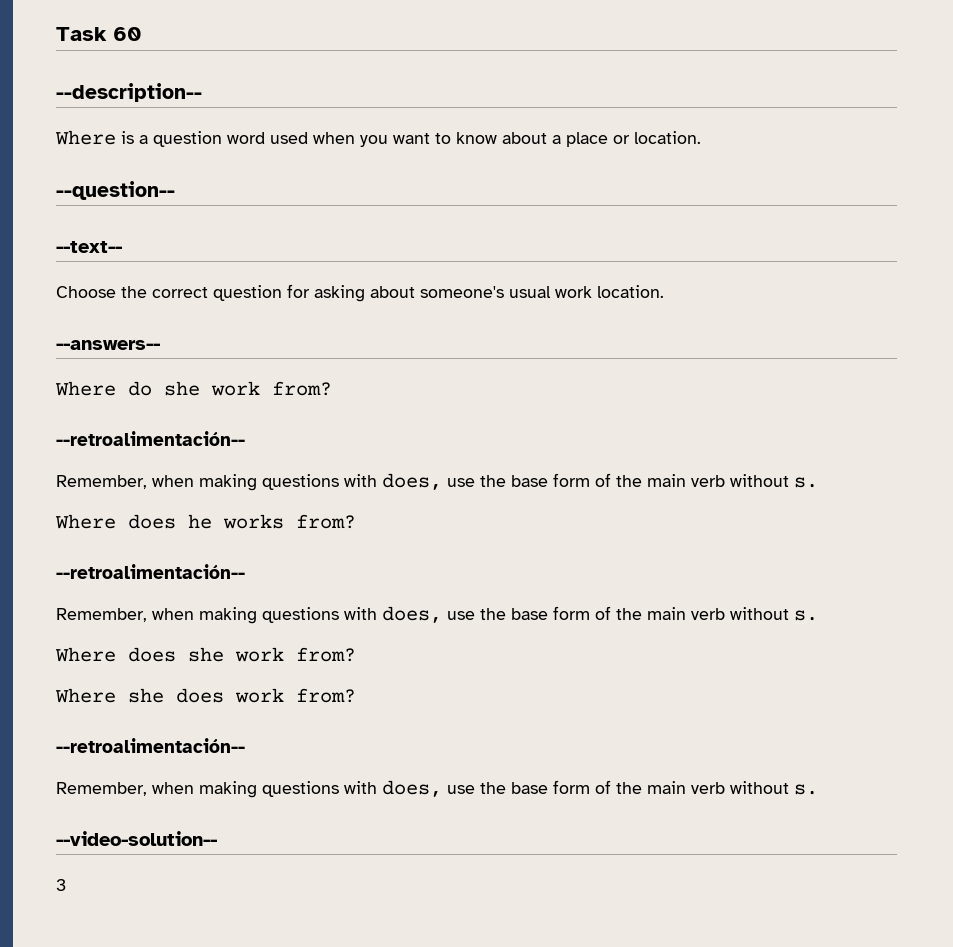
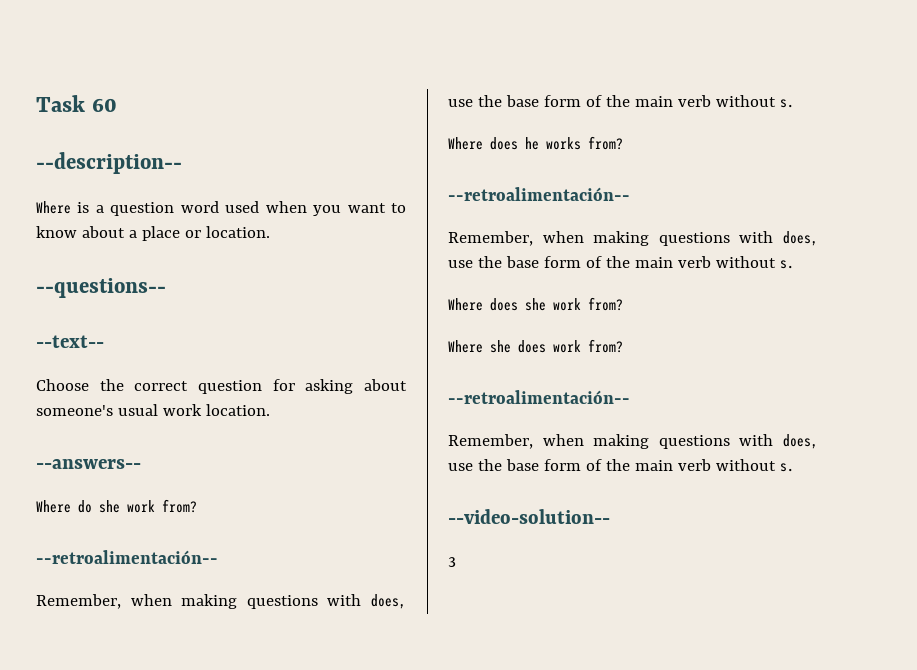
- --question--
+ --questions--

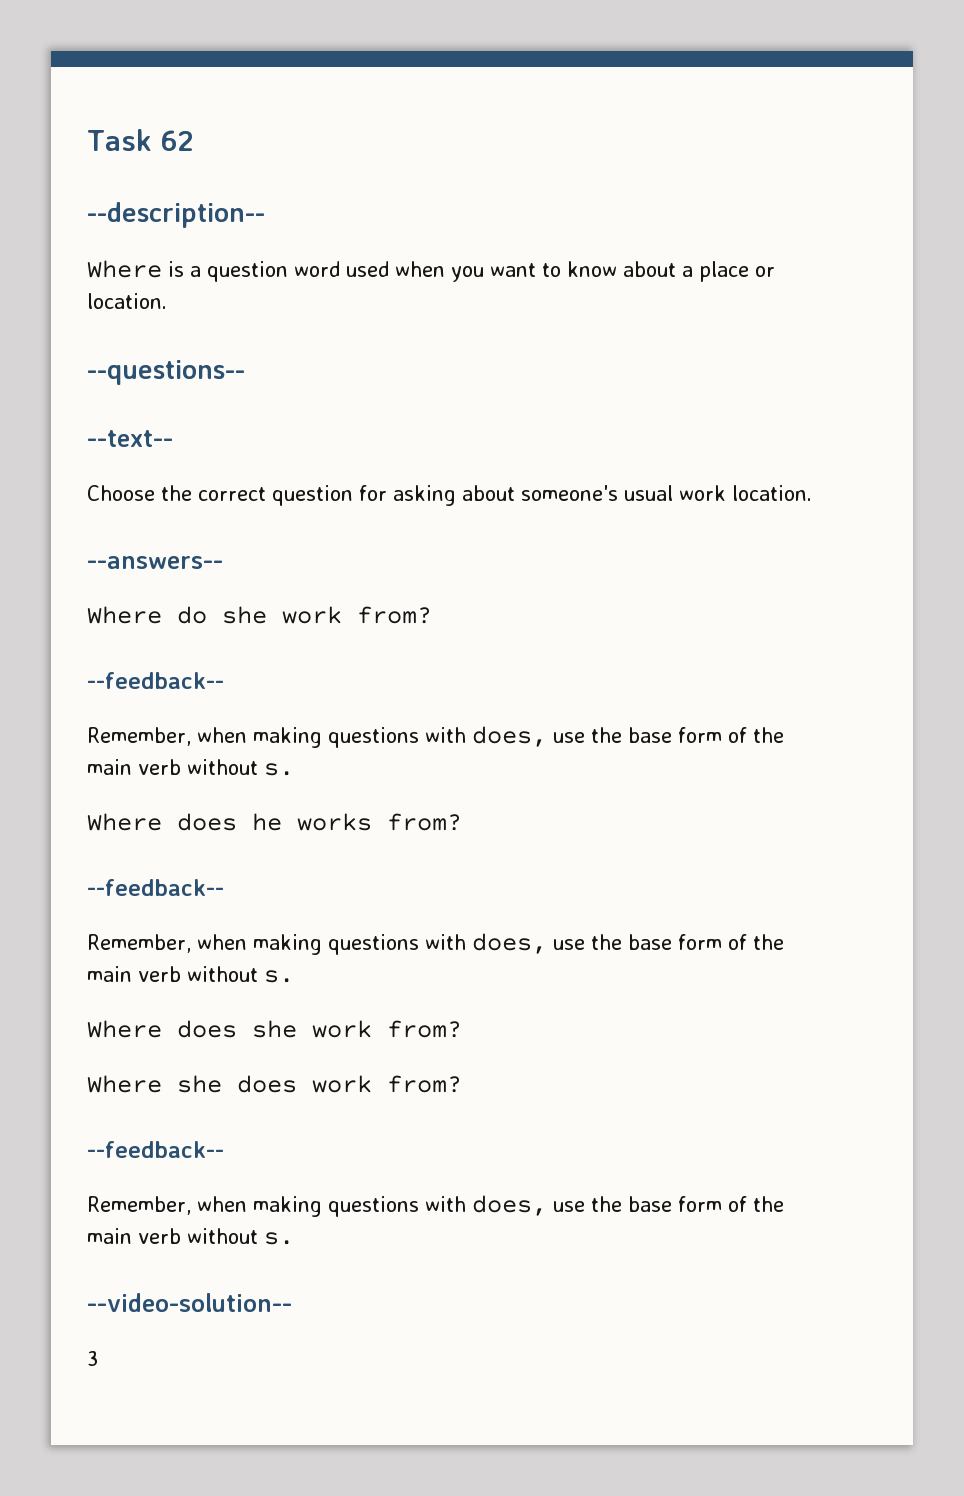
- Task 60
+ Task 62
  Where do she work from?
- --retroalimentación--
+ --feedback--
  Where does he works from?
- --retroalimentación--
+ --feedback--
  Where she does work from?
- --retroalimentación--
+ --feedback--

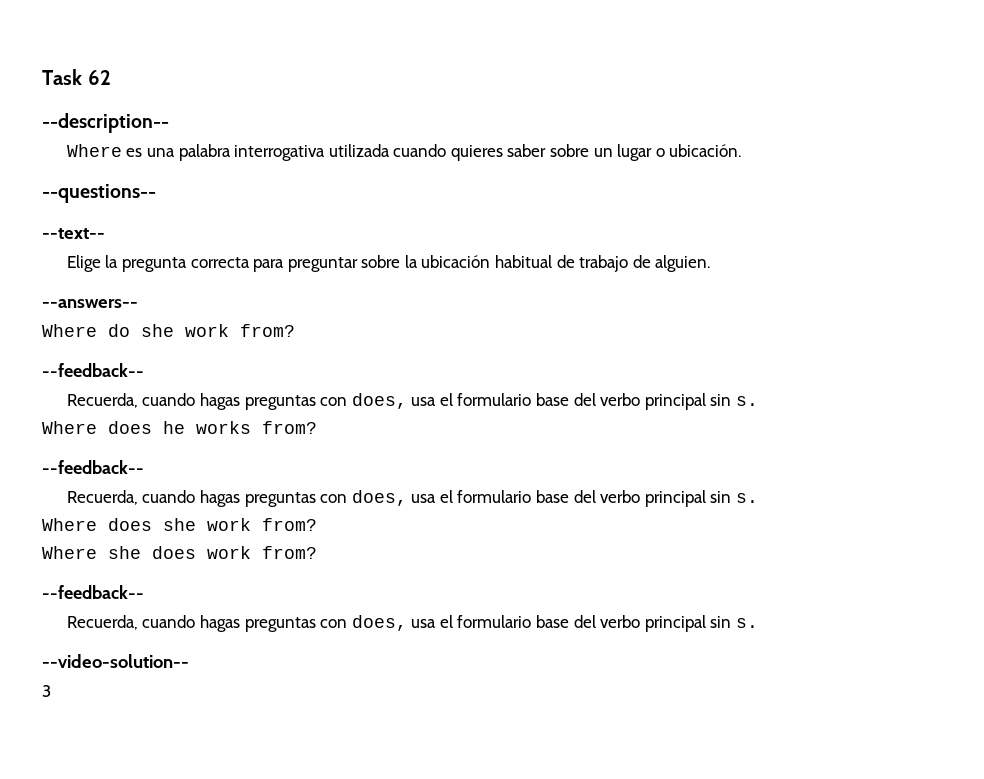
- Where is a question word used when you want to know about a place or location.
+ Where es una palabra interrogativa utilizada cuando quieres saber sobre un lugar o ubicación.
  --questions--
  --text--
- Choose the correct question for asking about someone's usual work location.
+ Elige la pregunta correcta para preguntar sobre la ubicación habitual de trabajo de alguien.
  Where do she work from?
  --feedback--
- Remember, when making questions with does, use the base form of the main verb without s.
+ Recuerda, cuando hagas preguntas con does, usa el formulario base del verbo principal sin s.
  Where does he works from?
  --feedback--
- Remember, when making questions with does, use the base form of the main verb without s.
+ Recuerda, cuando hagas preguntas con does, usa el formulario base del verbo principal sin s.
  Where she does work from?
  --feedback--
- Remember, when making questions with does, use the base form of the main verb without s.
+ Recuerda, cuando hagas preguntas con does, usa el formulario base del verbo principal sin s.

